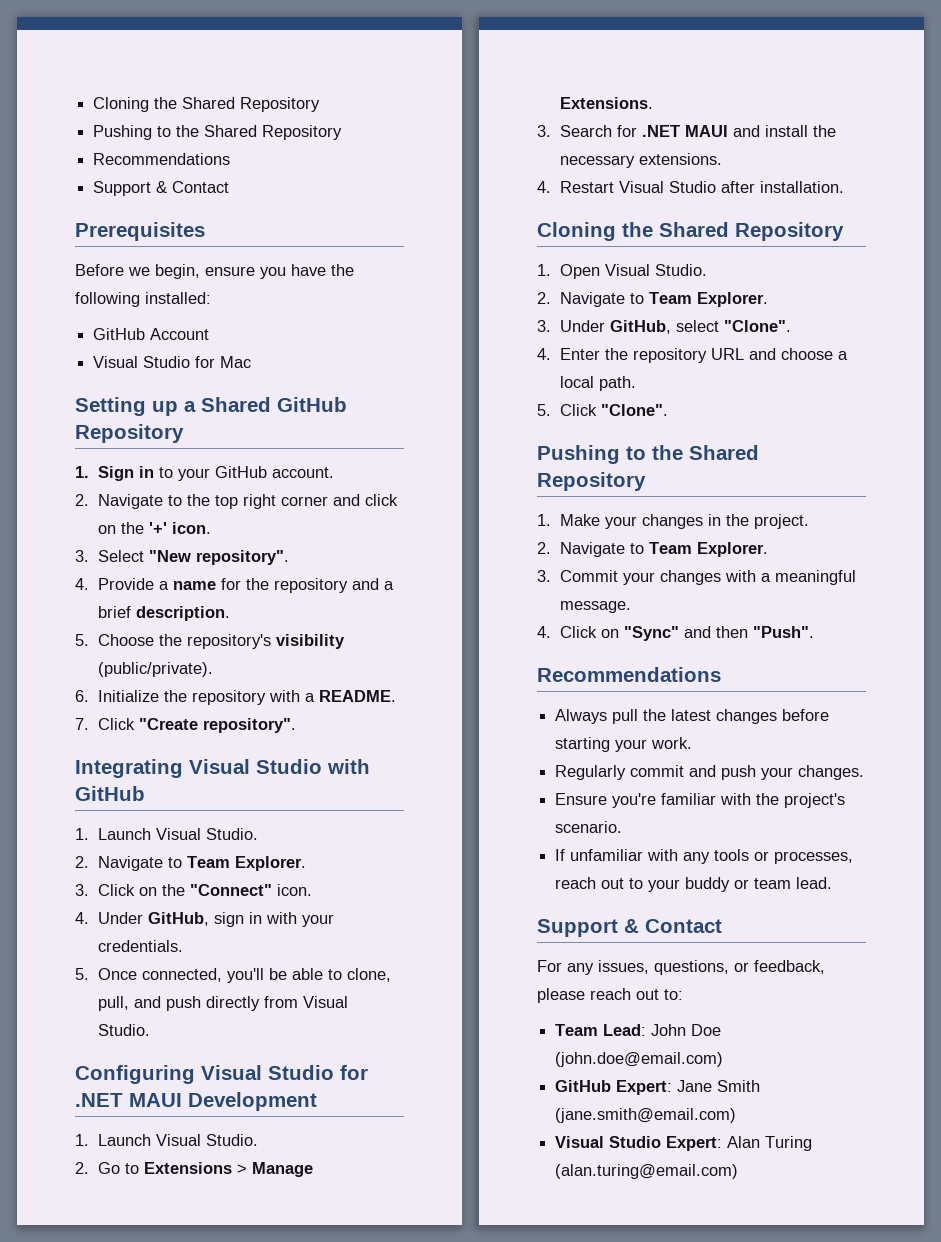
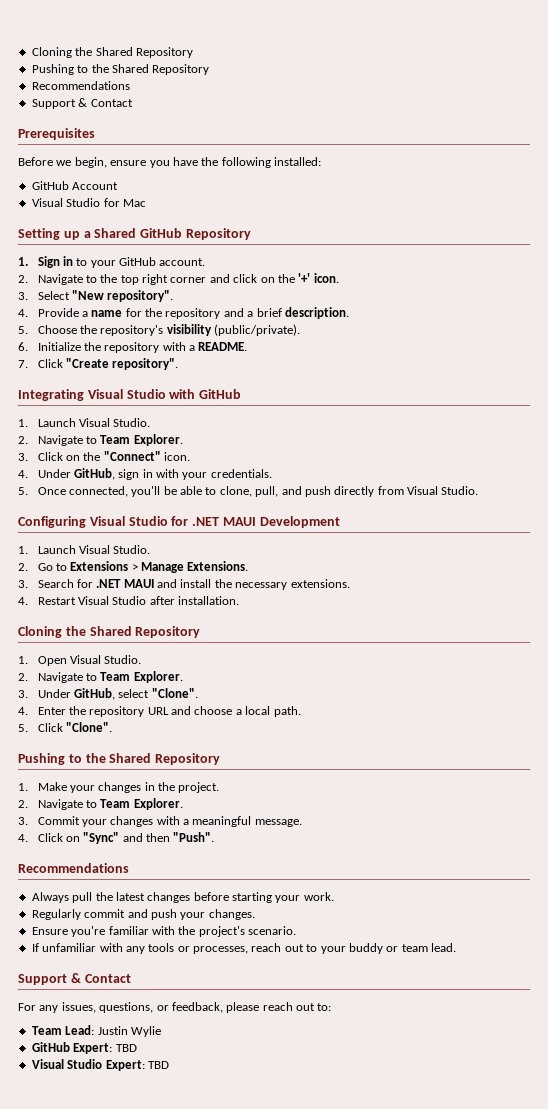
- Team Lead: John Doe (john.doe@email.com)
+ Team Lead: Justin Wylie
- GitHub Expert: Jane Smith (jane.smith@email.com)
+ GitHub Expert: TBD
- Visual Studio Expert: Alan Turing (alan.turing@email.com)
+ Visual Studio Expert: TBD

